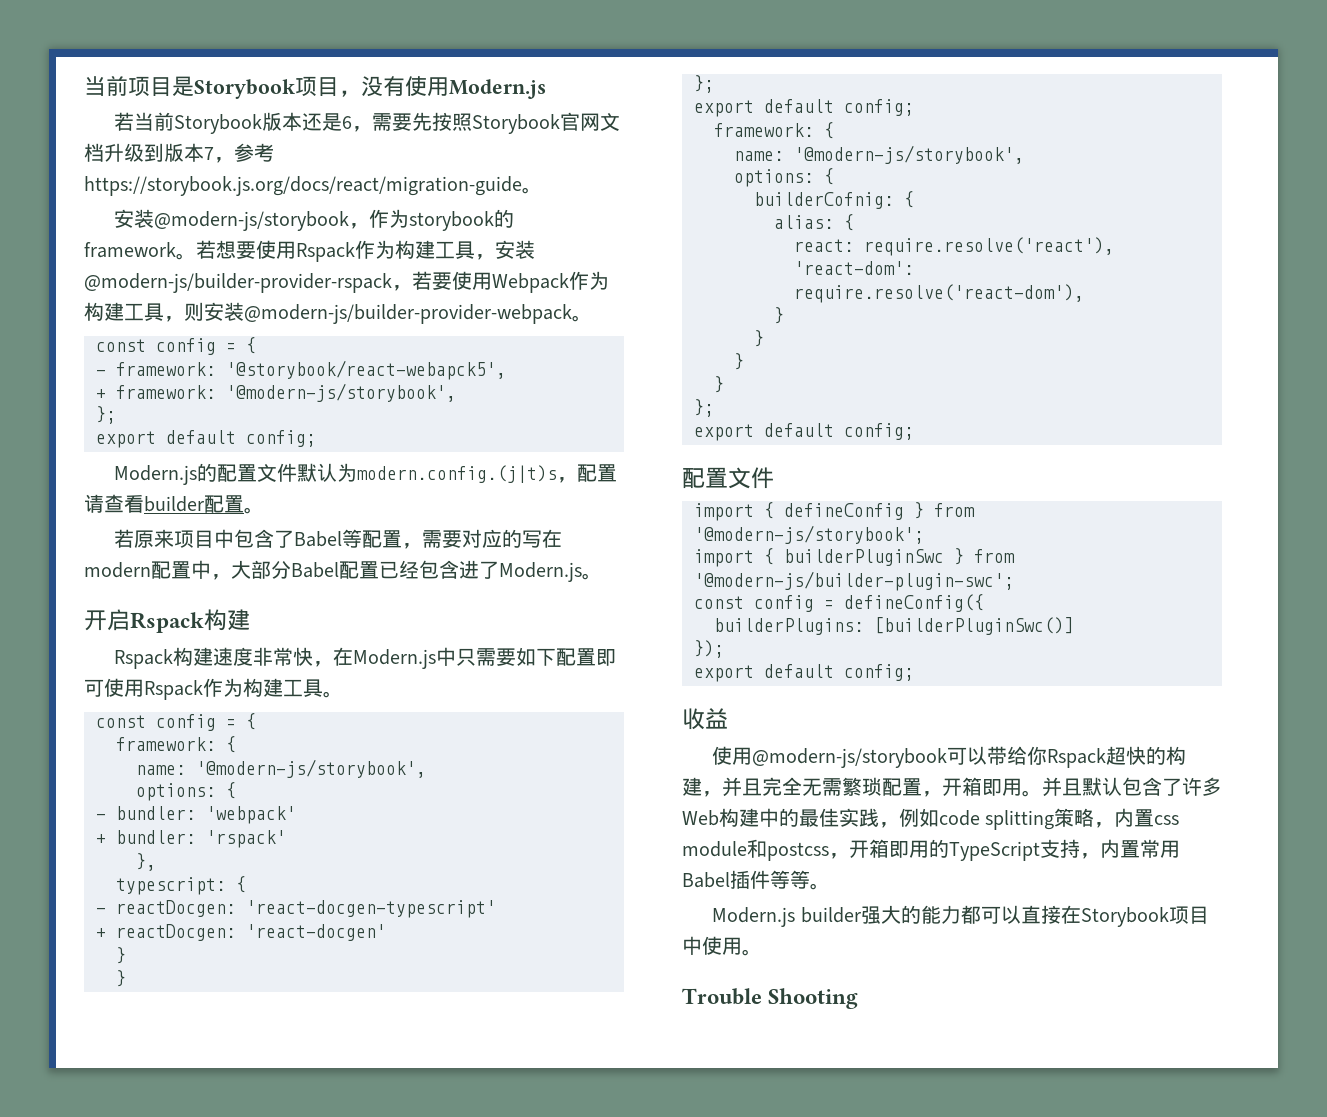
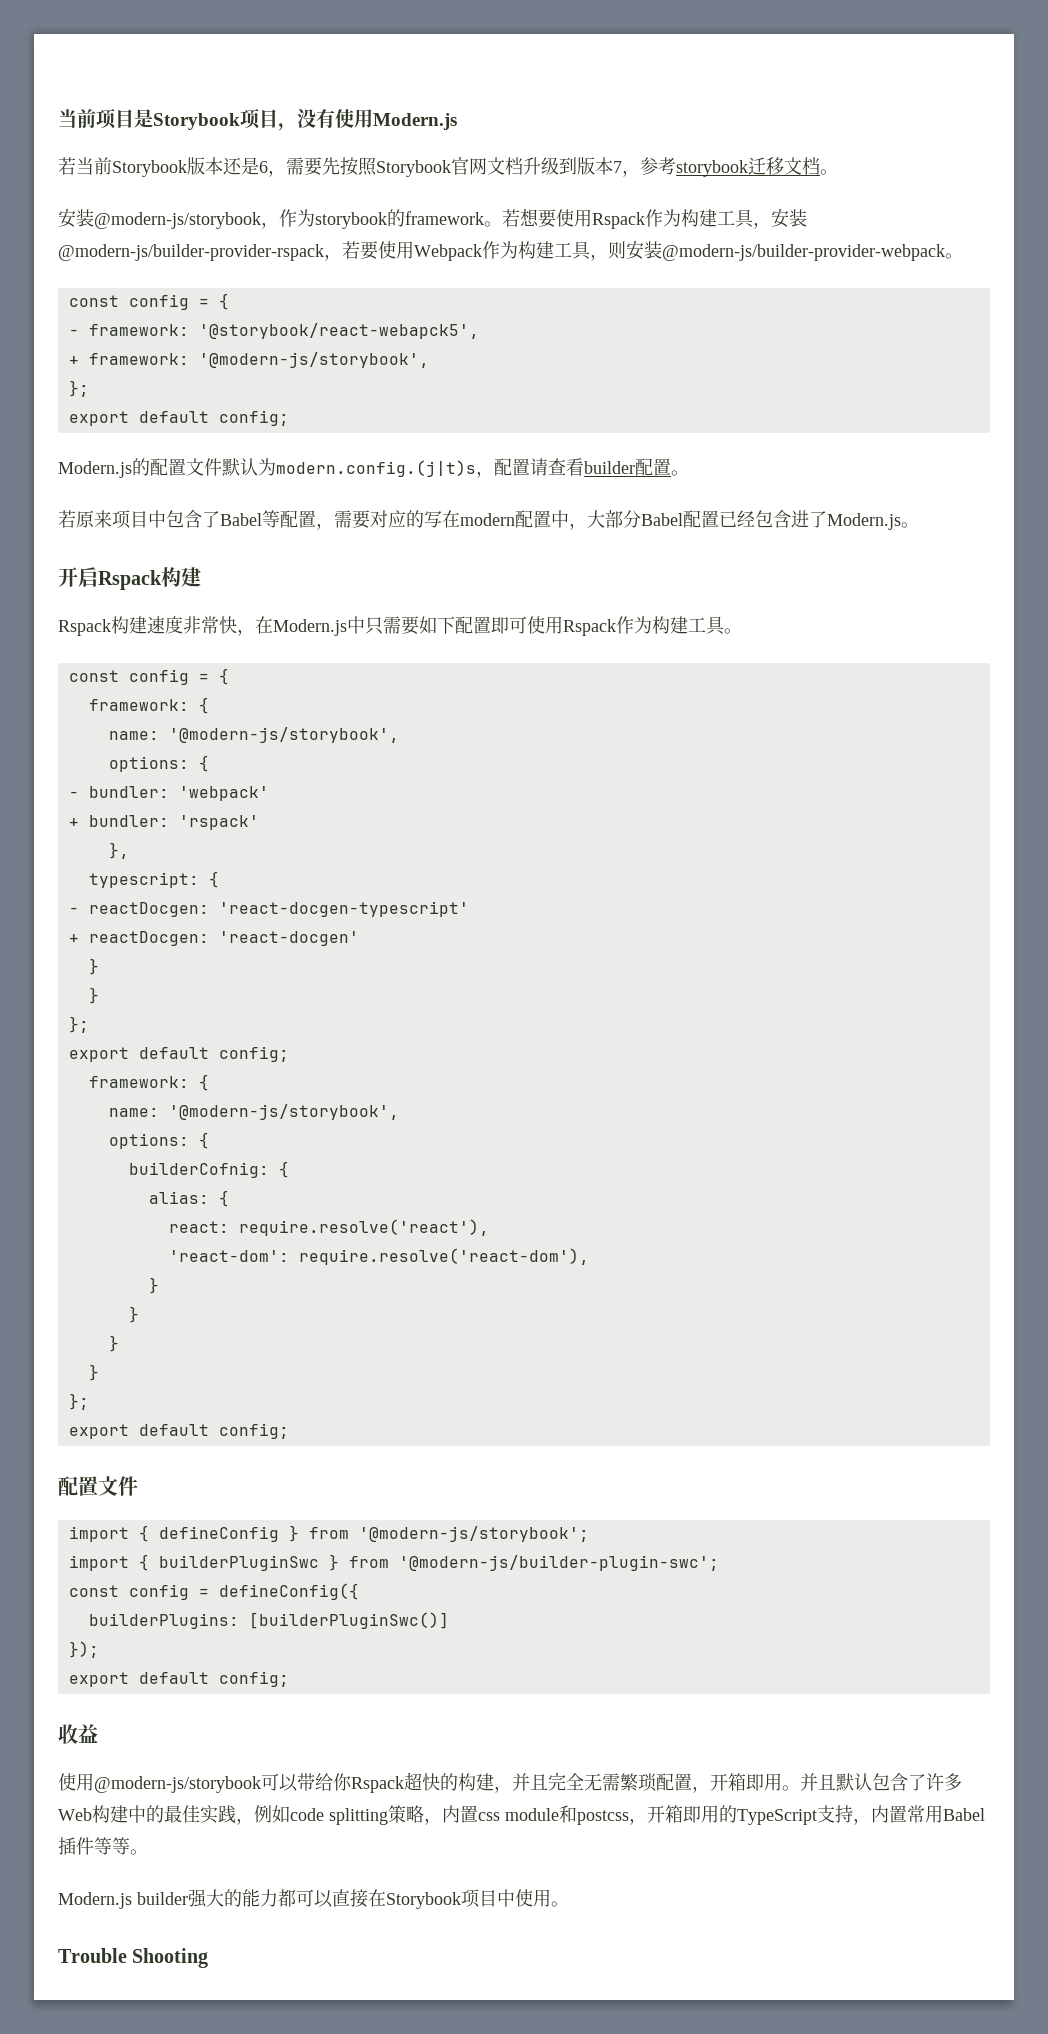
- 若当前Storybook版本还是6，需要先按照Storybook官网文档升级到版本7，参考https://storybook.js.org/docs/react/migration-guide。
+ 若当前Storybook版本还是6，需要先按照Storybook官网文档升级到版本7，参考storybook迁移文档。

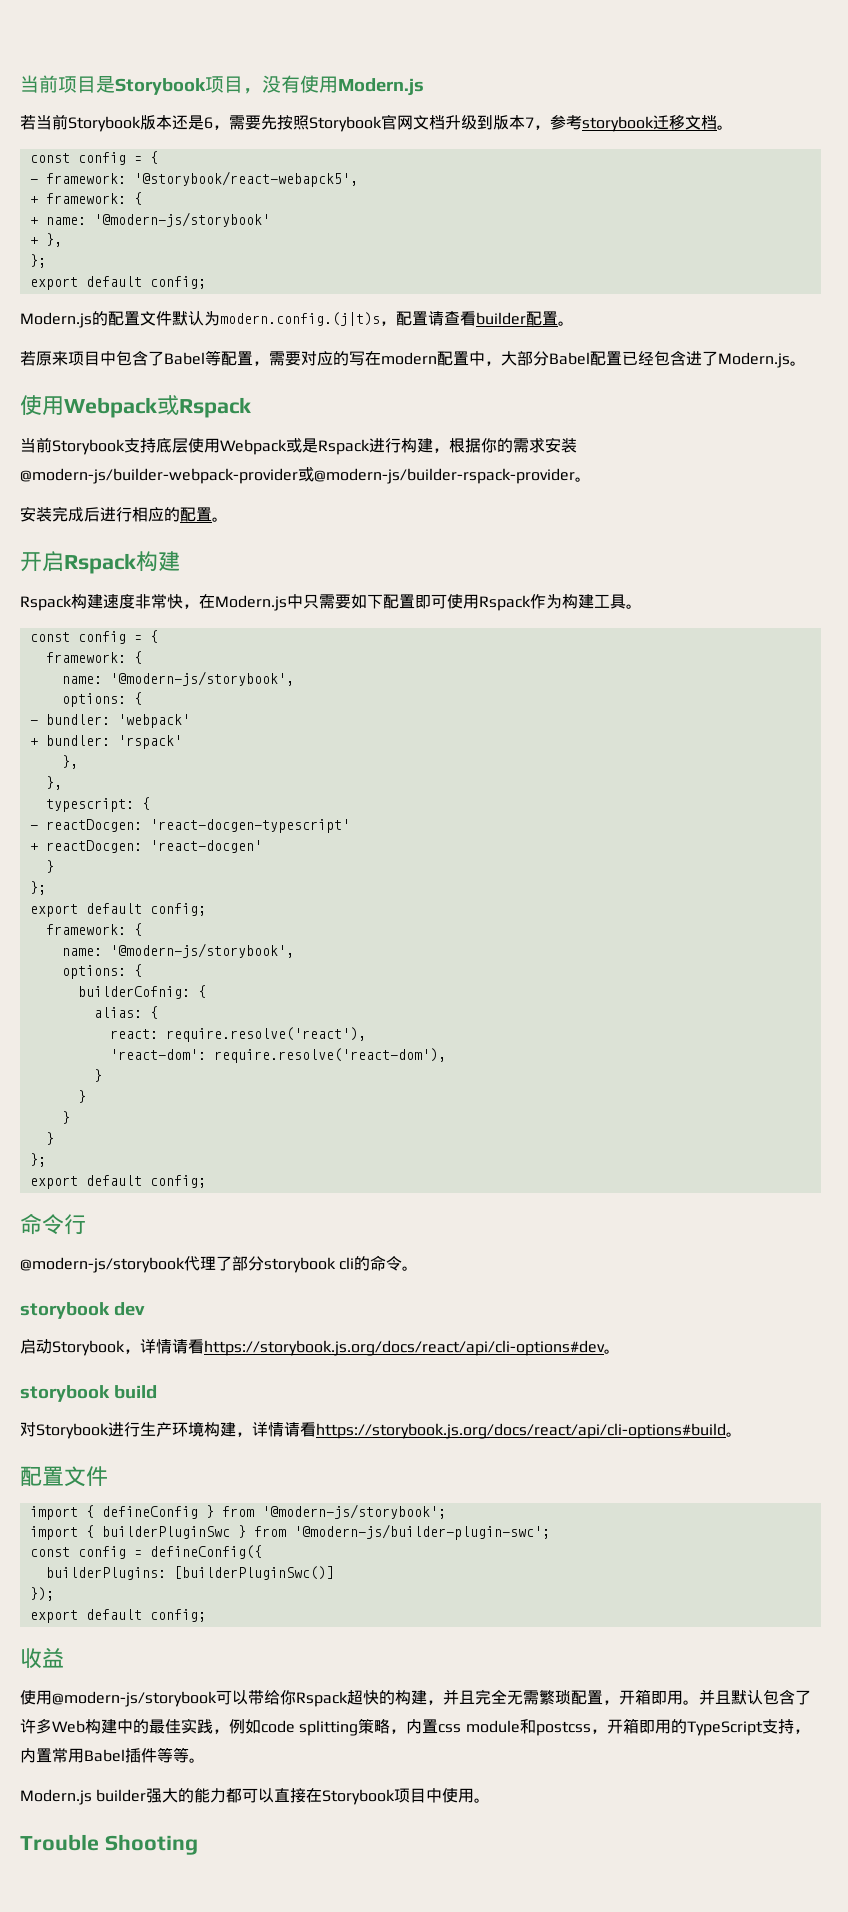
- 安装@modern-js/storybook，作为storybook的framework。若想要使用Rspack作为构建工具，安装@modern-js/builder-provider-rspack，若要使用Webpack作为构建工具，则安装@modern-js/builder-provider-webpack。
- + framework: '@modern-js/storybook',
+ + framework: {
+ + name: '@modern-js/storybook'
+ + },
+ 使用Webpack或Rspack
+ 当前Storybook支持底层使用Webpack或是Rspack进行构建，根据你的需求安装@modern-js/builder-webpack-provider或@modern-js/builder-rspack-provider。
+ 安装完成后进行相应的配置。
  + bundler: 'rspack'
+ },
  + reactDocgen: 'react-docgen'
- }
+ 命令行
+ @modern-js/storybook代理了部分storybook cli的命令。
+ storybook dev
+ 启动Storybook，详情请看https://storybook.js.org/docs/react/api/cli-options#dev。
+ storybook build
+ 对Storybook进行生产环境构建，详情请看https://storybook.js.org/docs/react/api/cli-options#build。

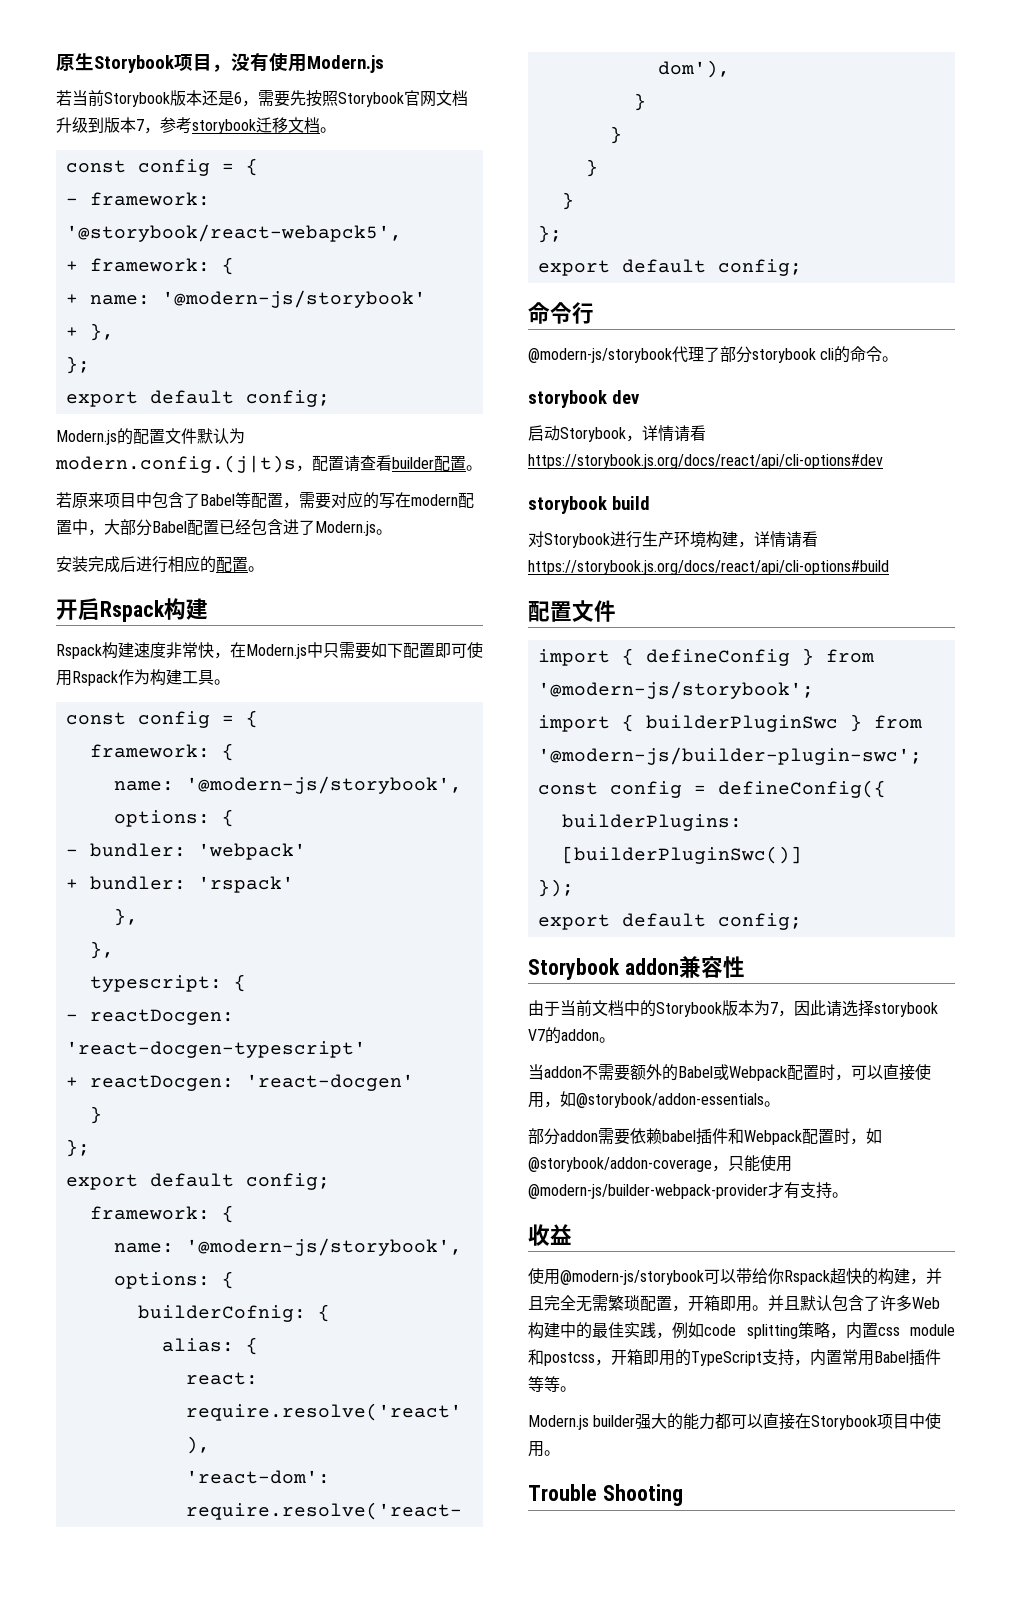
- 当前项目是Storybook项目，没有使用Modern.js
+ 原生Storybook项目，没有使用Modern.js
- 使用Webpack或Rspack
- 当前Storybook支持底层使用Webpack或是Rspack进行构建，根据你的需求安装@modern-js/builder-webpack-provider或@modern-js/builder-rspack-provider。
- 启动Storybook，详情请看https://storybook.js.org/docs/react/api/cli-options#dev。
+ 启动Storybook，详情请看https://storybook.js.org/docs/react/api/cli-options#dev
- 对Storybook进行生产环境构建，详情请看https://storybook.js.org/docs/react/api/cli-options#build。
+ 对Storybook进行生产环境构建，详情请看https://storybook.js.org/docs/react/api/cli-options#build
+ Storybook addon兼容性
+ 由于当前文档中的Storybook版本为7，因此请选择storybook V7的addon。
+ 当addon不需要额外的Babel或Webpack配置时，可以直接使用，如@storybook/addon-essentials。
+ 部分addon需要依赖babel插件和Webpack配置时，如@storybook/addon-coverage，只能使用@modern-js/builder-webpack-provider才有支持。

